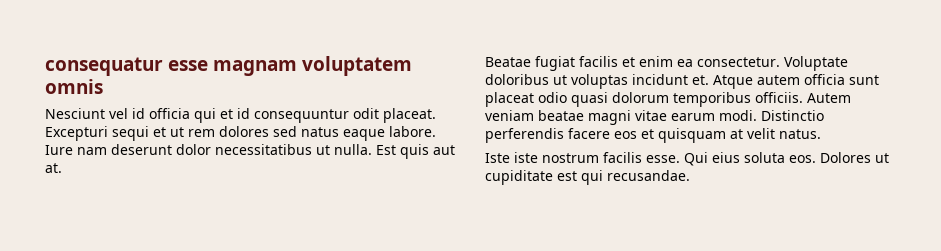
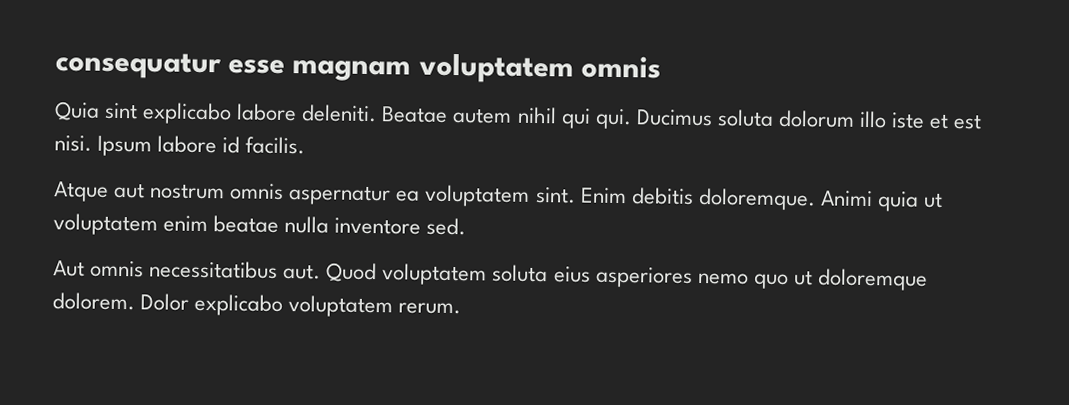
- Nesciunt vel id officia qui et id consequuntur odit placeat. Excepturi sequi et ut rem dolores sed natus eaque labore. Iure nam deserunt dolor necessitatibus ut nulla. Est quis aut at.
- Beatae fugiat facilis et enim ea consectetur. Voluptate doloribus ut voluptas incidunt et. Atque autem officia sunt placeat odio quasi dolorum temporibus officiis. Autem veniam beatae magni vitae earum modi. Distinctio perferendis facere eos et quisquam at velit natus.
- Iste iste nostrum facilis esse. Qui eius soluta eos. Dolores ut cupiditate est qui recusandae.
+ Quia sint explicabo labore deleniti. Beatae autem nihil qui qui. Ducimus soluta dolorum illo iste et est nisi. Ipsum labore id facilis.
+ Atque aut nostrum omnis aspernatur ea voluptatem sint. Enim debitis doloremque. Animi quia ut voluptatem enim beatae nulla inventore sed.
+ Aut omnis necessitatibus aut. Quod voluptatem soluta eius asperiores nemo quo ut doloremque dolorem. Dolor explicabo voluptatem rerum.

